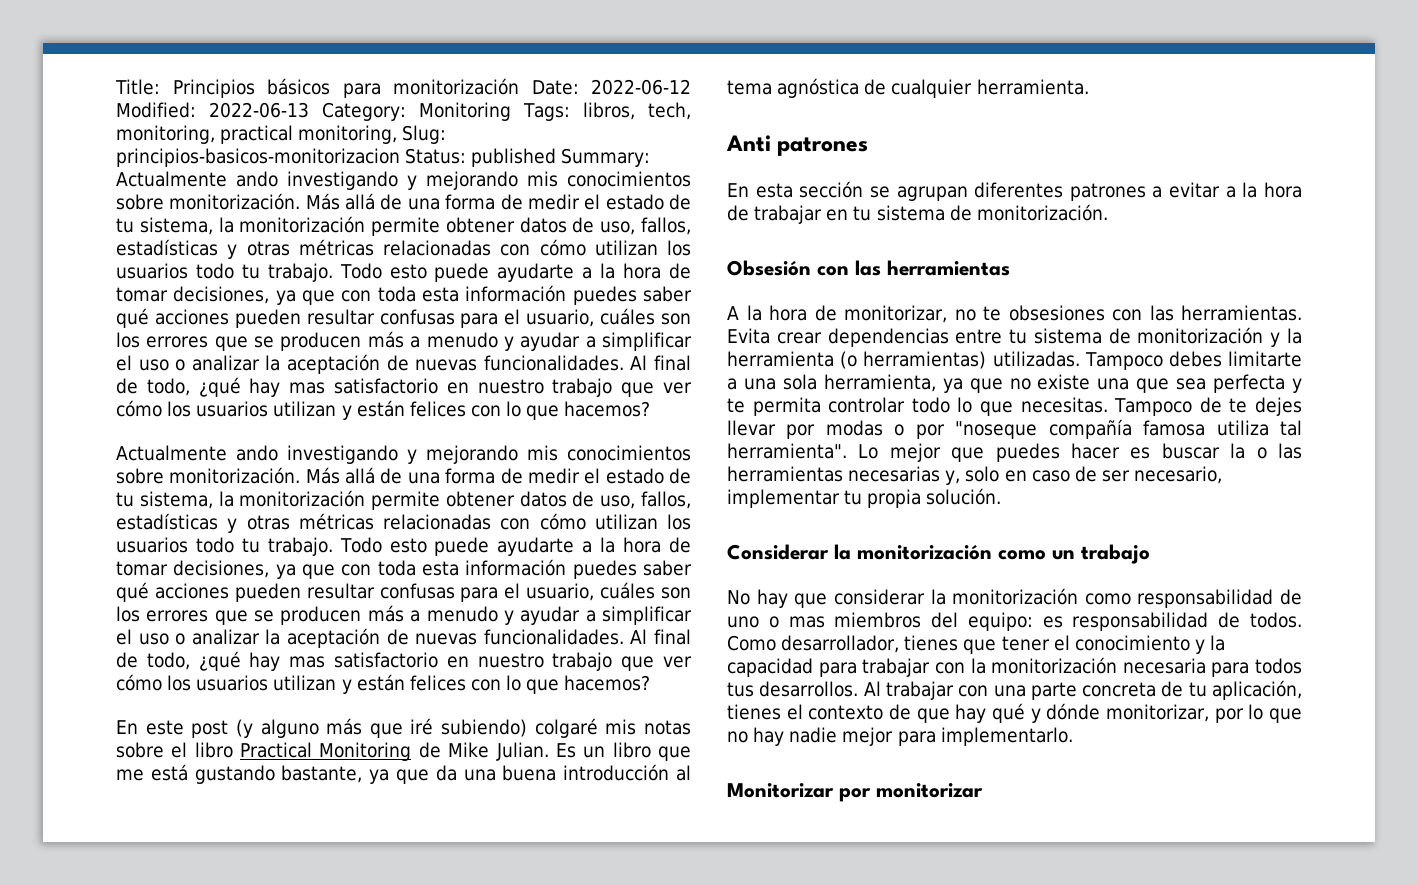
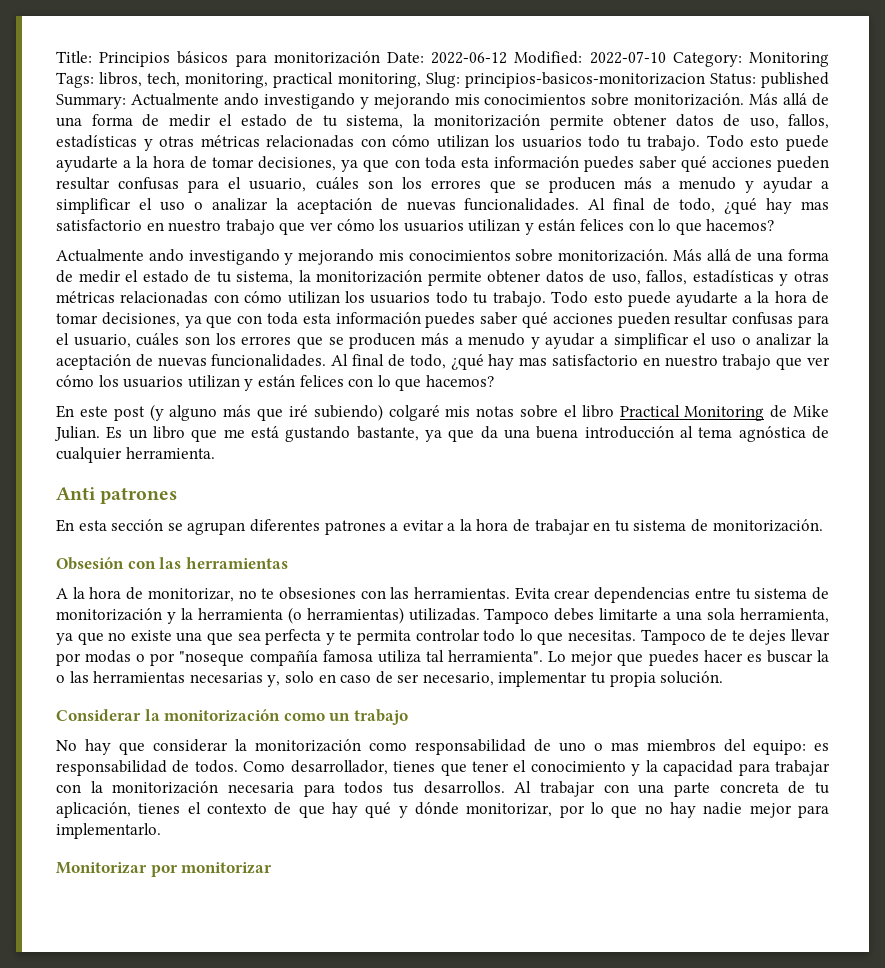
- Title: Principios básicos para monitorización Date: 2022-06-12 Modified: 2022-06-13 Category: Monitoring Tags: libros, tech, monitoring, practical monitoring, Slug: principios-basicos-monitorizacion Status: published Summary: Actualmente ando investigando y mejorando mis conocimientos sobre monitorización.
+ Title: Principios básicos para monitorización Date: 2022-06-12 Modified: 2022-07-10 Category: Monitoring Tags: libros, tech, monitoring, practical monitoring, Slug: principios-basicos-monitorizacion Status: published Summary: Actualmente ando investigando y mejorando mis conocimientos sobre monitorización.

